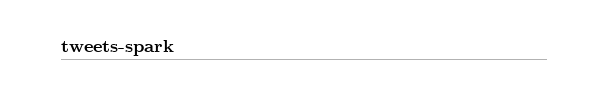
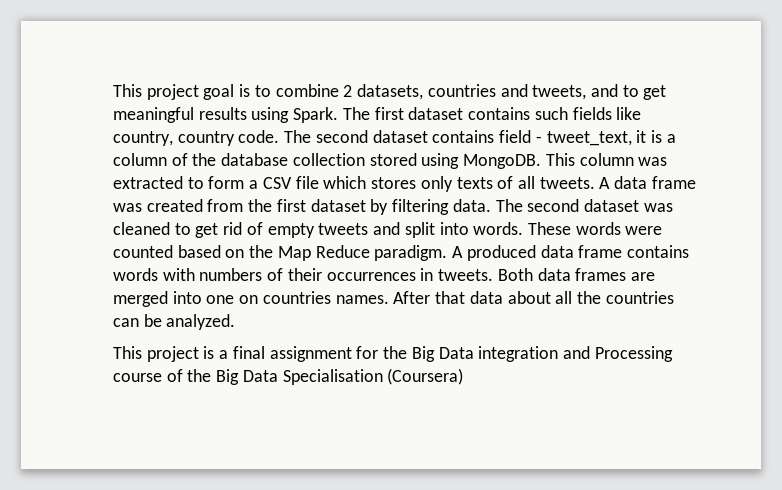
- tweets-spark
+ This project goal is to combine 2 datasets, countries and tweets, and to get meaningful results using Spark. The first dataset contains such fields like country, country code. The second dataset contains field - tweet_text, it is a column of the database collection stored using MongoDB. This column was extracted to form a CSV file which stores only texts of all tweets. A data frame was created from the first dataset by filtering data. The second dataset was cleaned to get rid of empty tweets and split into words. These words were counted based on the Map Reduce paradigm. A produced data frame contains words with numbers of their occurrences in tweets. Both data frames are merged into one on countries names. After that data about all the countries can be analyzed.
+ This project is a final assignment for the Big Data integration and Processing course of the Big Data Specialisation (Coursera)

